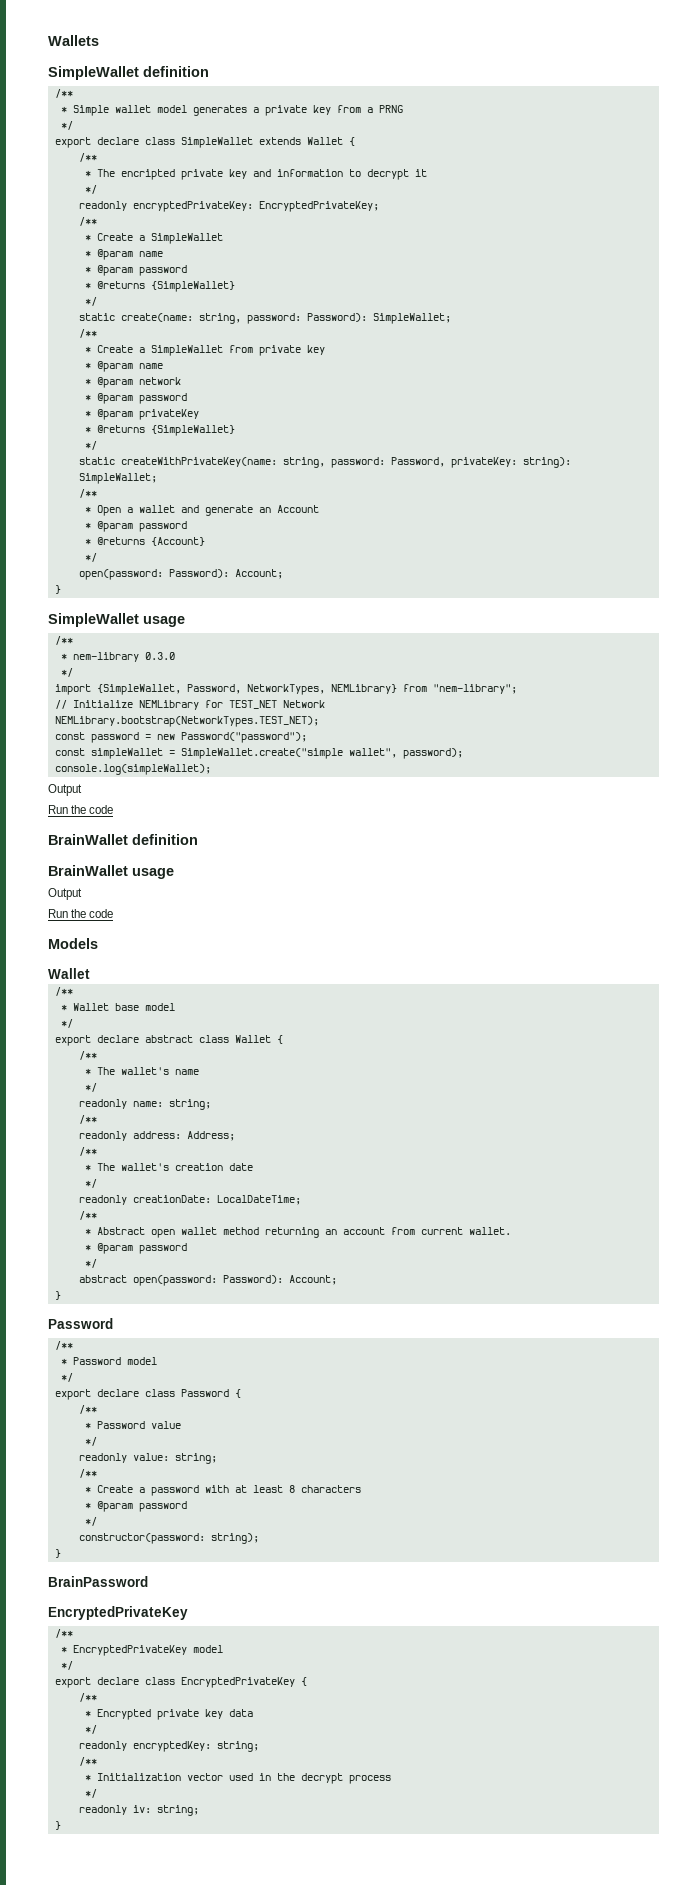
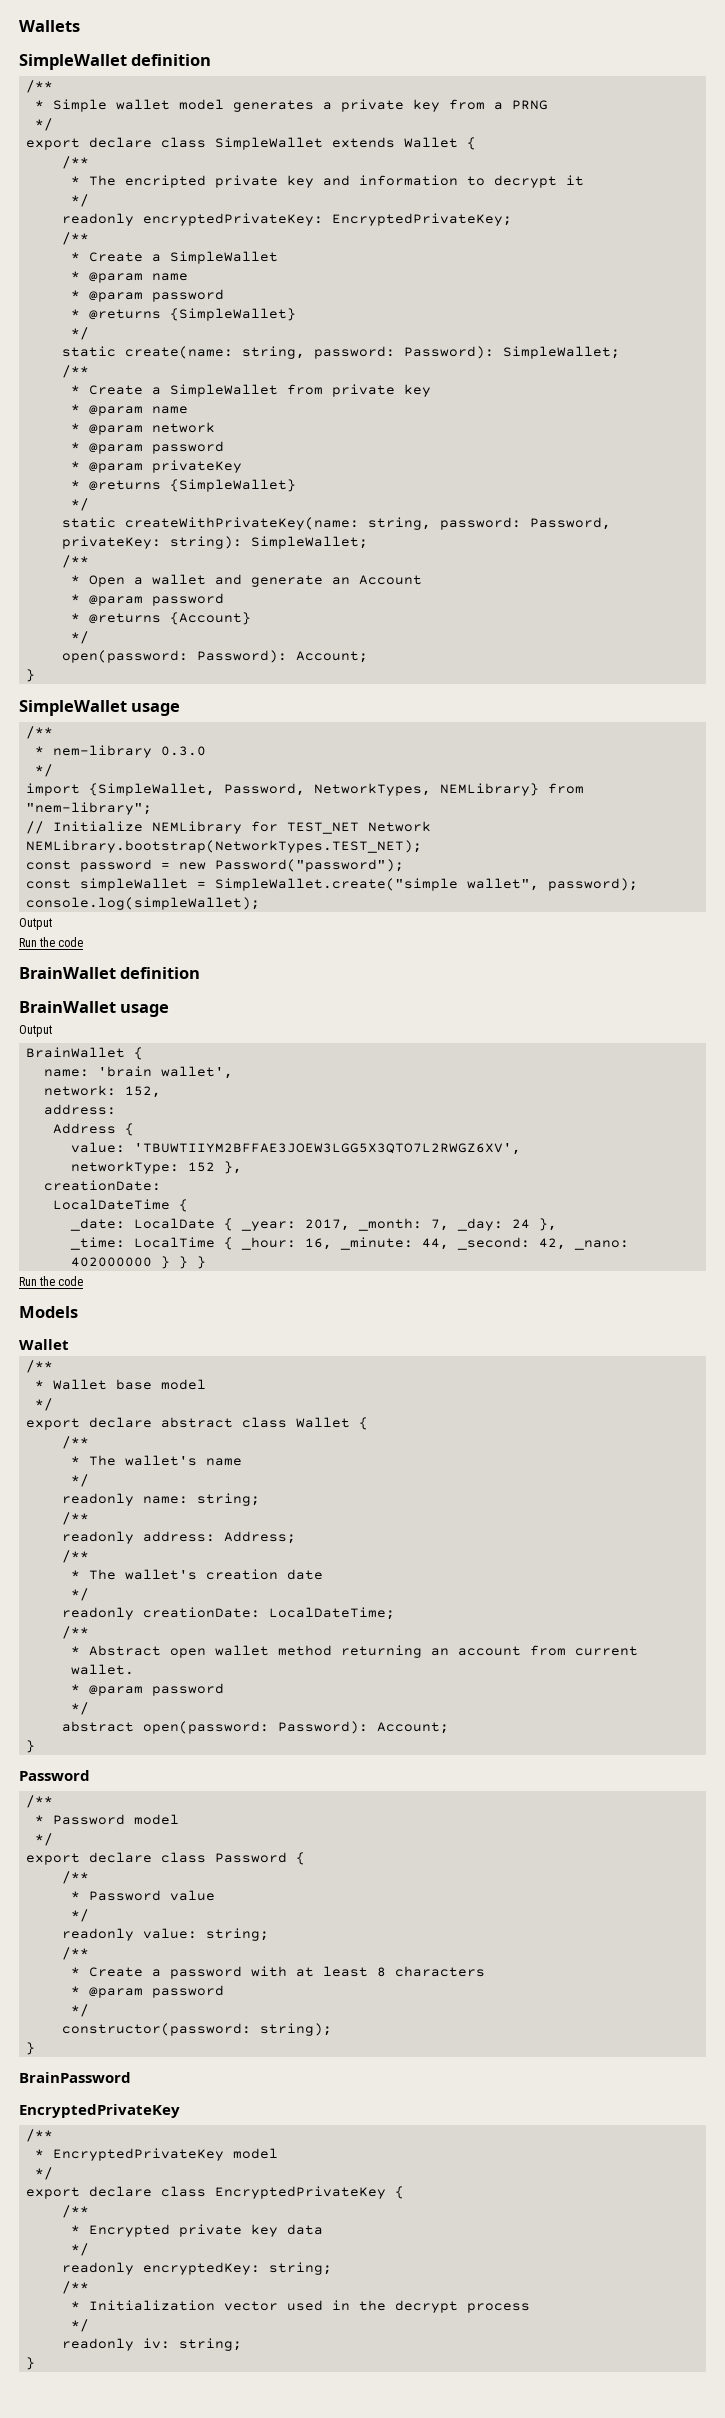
+ BrainWallet {
+ name: 'brain wallet',
+ network: 152,
+ address:
+ Address {
+ value: 'TBUWTIIYM2BFFAE3JOEW3LGG5X3QTO7L2RWGZ6XV',
+ networkType: 152 },
+ creationDate:
+ LocalDateTime {
+ _date: LocalDate { _year: 2017, _month: 7, _day: 24 },
+ _time: LocalTime { _hour: 16, _minute: 44, _second: 42, _nano: 402000000 } } }

